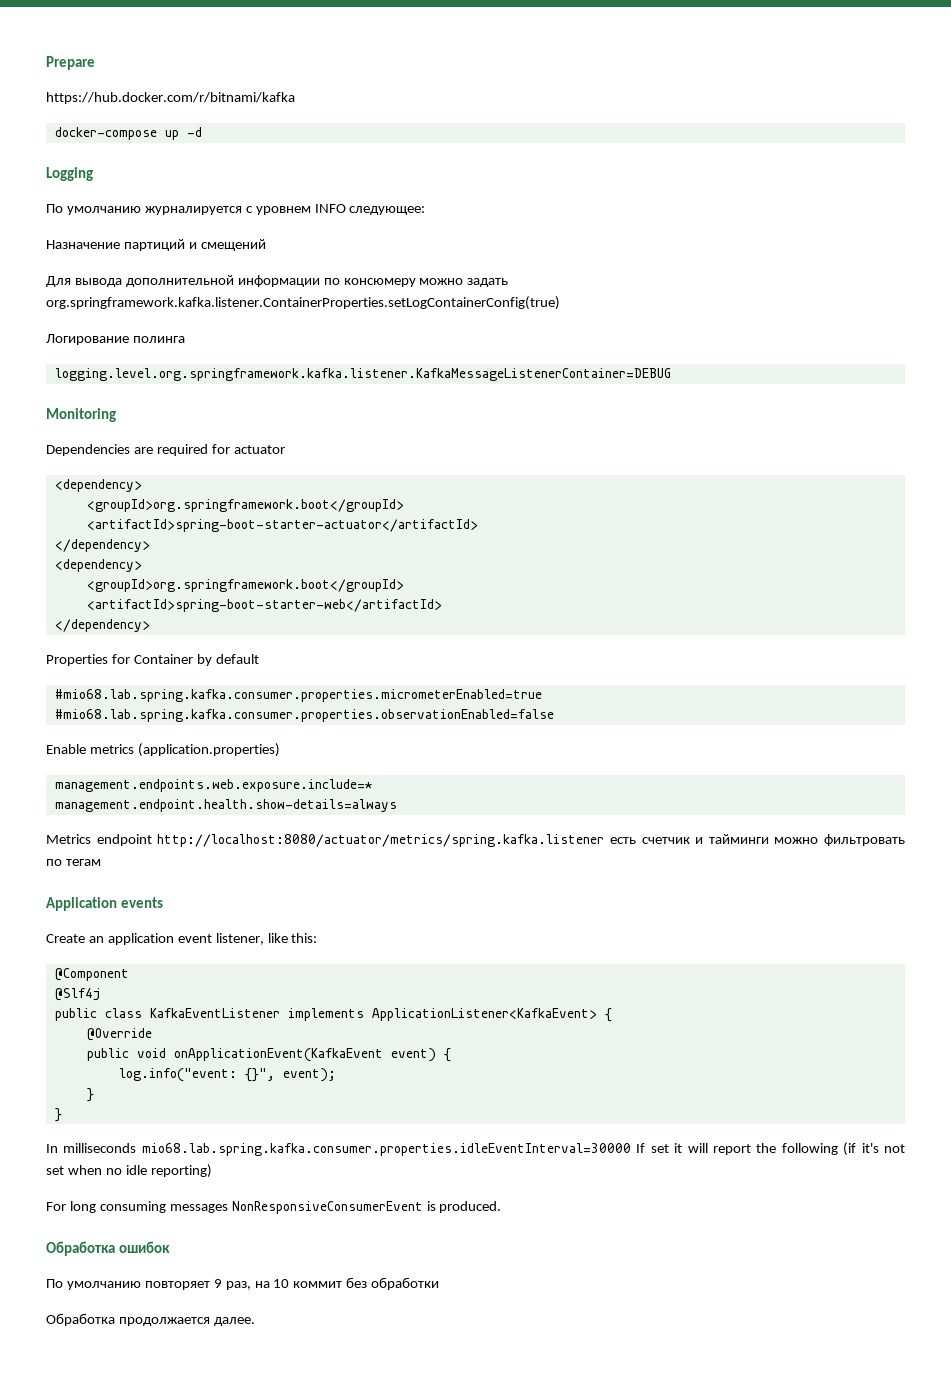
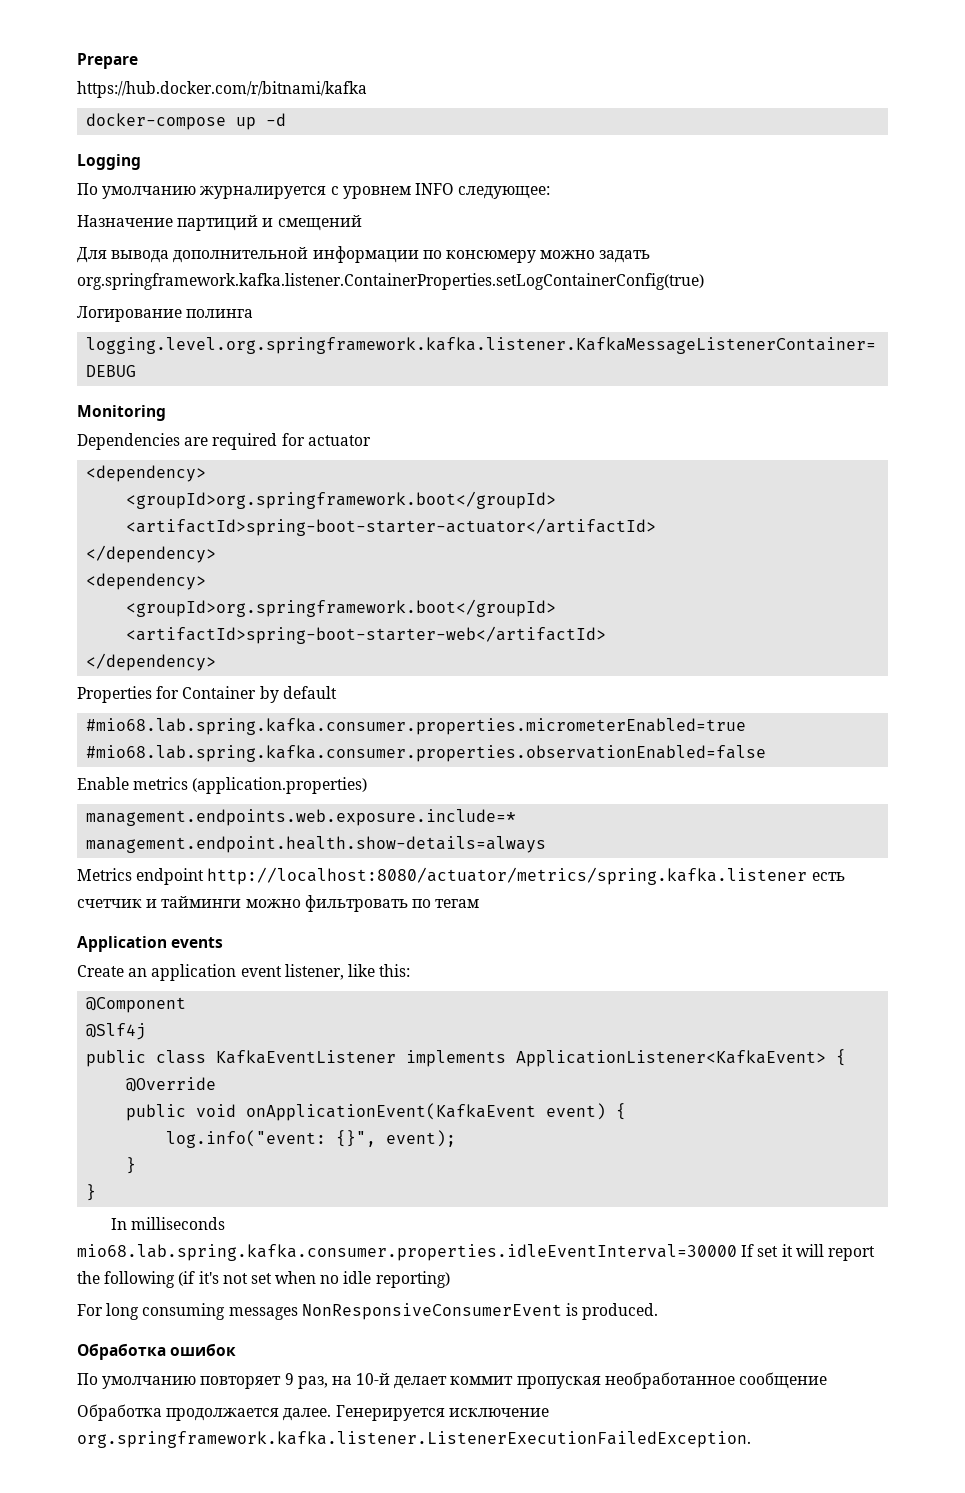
- По умолчанию повторяет 9 раз, на 10 коммит без обработки
+ По умолчанию повторяет 9 раз, на 10-й делает коммит пропуская необработанное сообщение
+ Генерируется исключение org.springframework.kafka.listener.ListenerExecutionFailedException.

